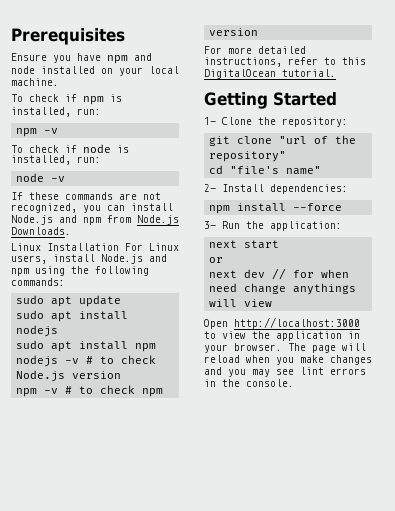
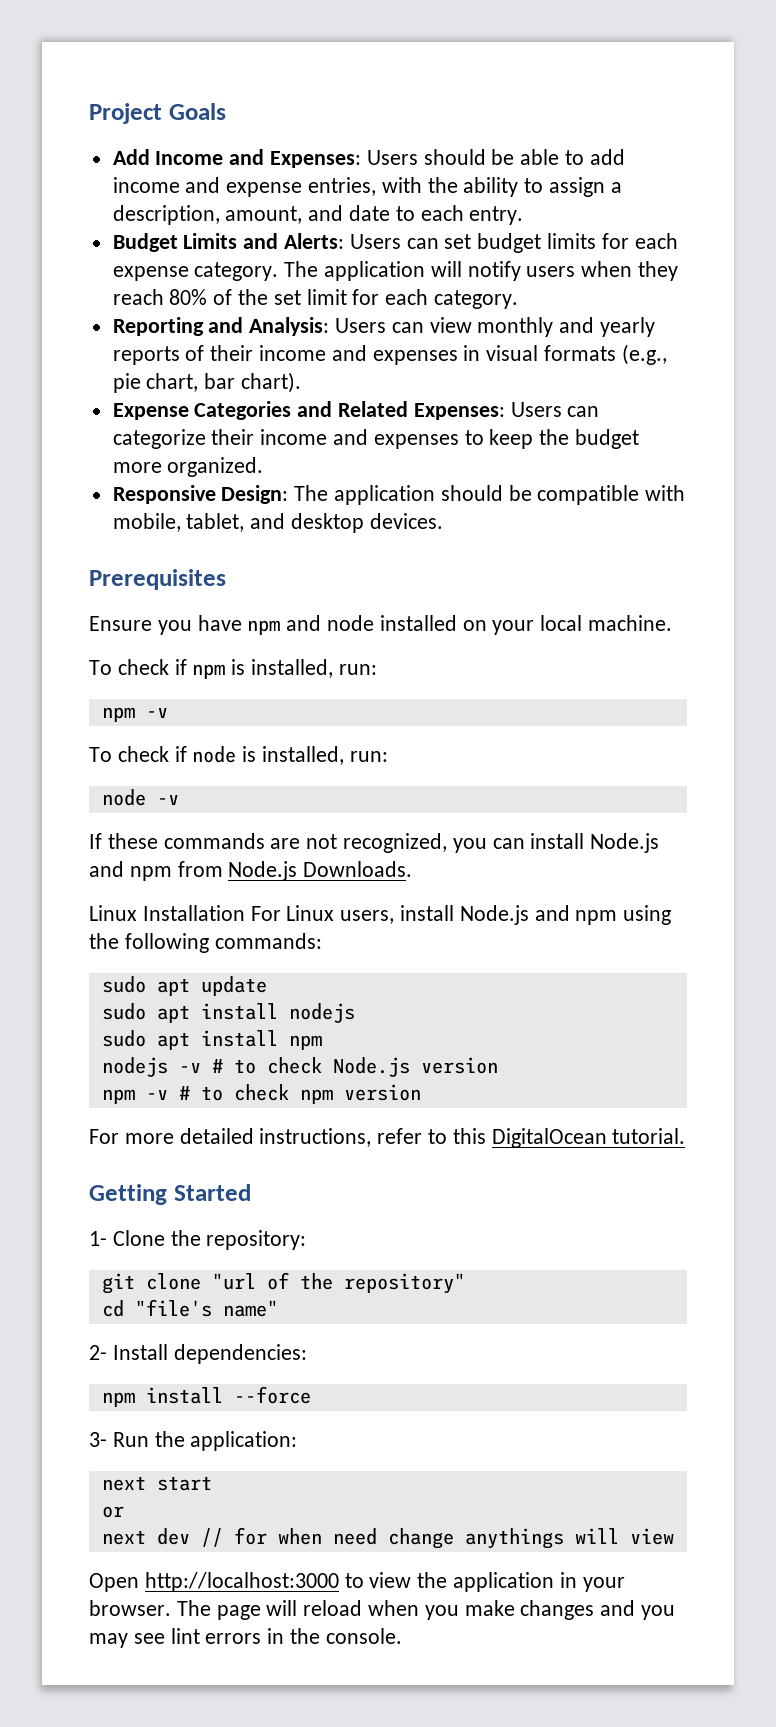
+ Project Goals
+ Add Income and Expenses: Users should be able to add income and expense entries, with the ability to assign a description, amount, and date to each entry.
+ Budget Limits and Alerts: Users can set budget limits for each expense category. The application will notify users when they reach 80% of the set limit for each category.
+ Reporting and Analysis: Users can view monthly and yearly reports of their income and expenses in visual formats (e.g., pie chart, bar chart).
+ Expense Categories and Related Expenses: Users can categorize their income and expenses to keep the budget more organized.
+ Responsive Design: The application should be compatible with mobile, tablet, and desktop devices.

